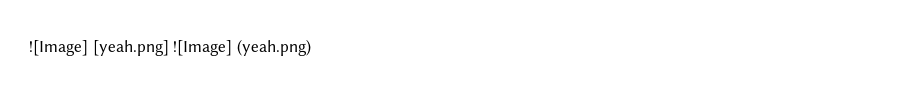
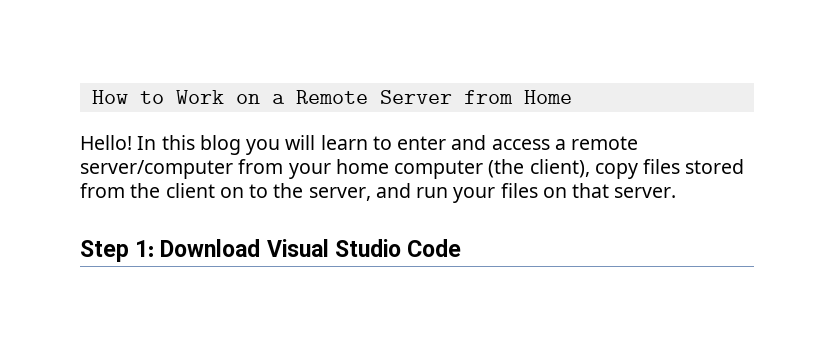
- ![Image] [yeah.png] ![Image] (yeah.png)
+ How to Work on a Remote Server from Home
+ Hello! In this blog you will learn to enter and access a remote server/computer from your home computer (the client), copy files stored from the client on to the server, and run your files on that server.
+ Step 1: Download Visual Studio Code

